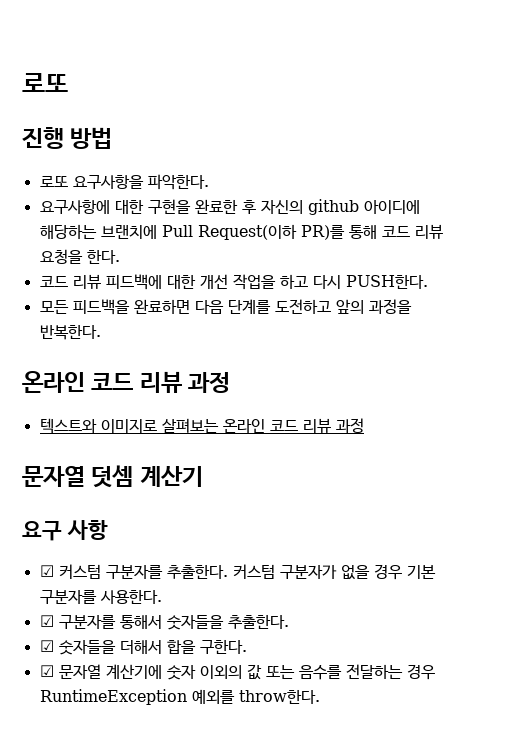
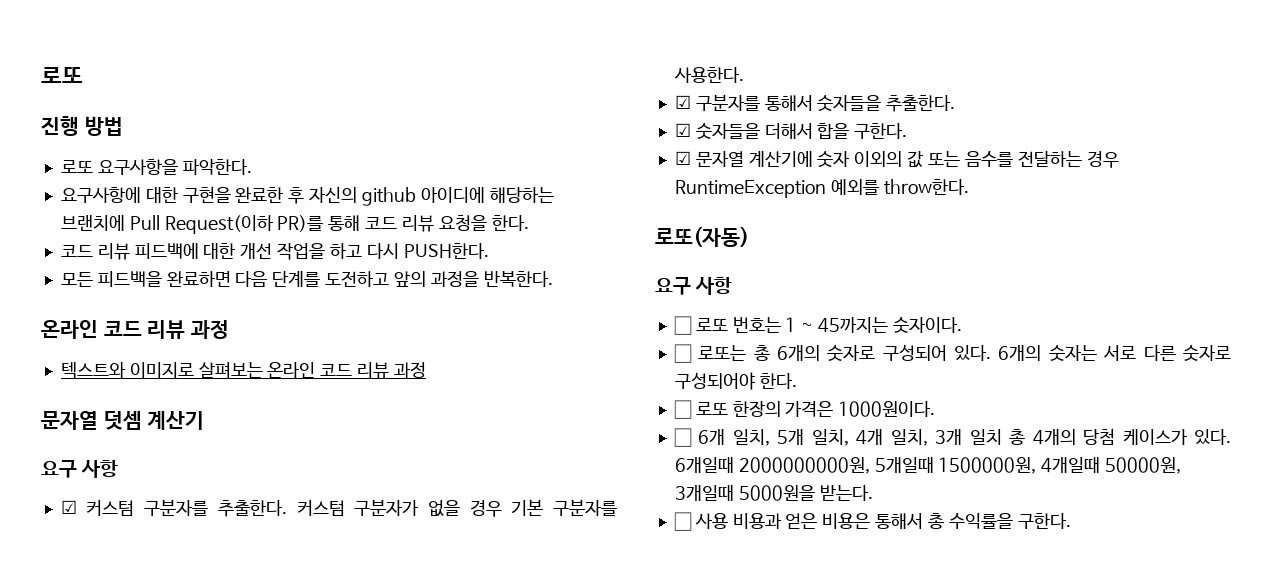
+ 로또(자동)
+ 요구 사항
+ ☐ 로또 번호는 1 ~ 45까지는 숫자이다.
+ ☐ 로또는 총 6개의 숫자로 구성되어 있다. 6개의 숫자는 서로 다른 숫자로 구성되어야 한다.
+ ☐ 로또 한장의 가격은 1000원이다.
+ ☐ 6개 일치, 5개 일치, 4개 일치, 3개 일치 총 4개의 당첨 케이스가 있다. 6개일때 2000000000원, 5개일때 1500000원, 4개일때 50000원, 3개일때 5000원을 받는다.
+ ☐ 사용 비용과 얻은 비용은 통해서 총 수익률을 구한다.

